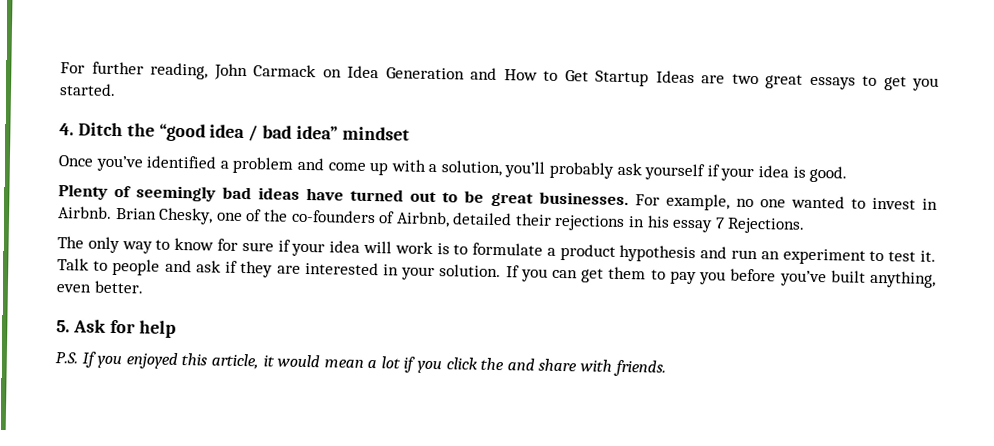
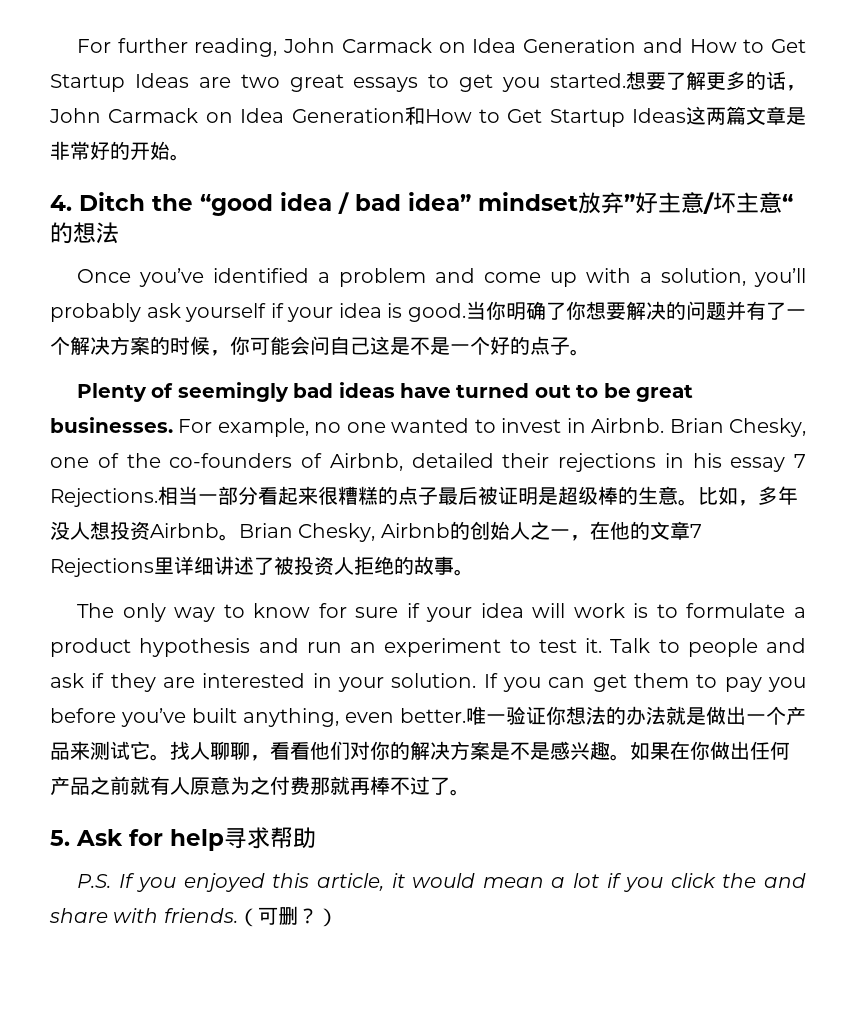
+ 想要了解更多的话，John Carmack on Idea Generation和How to Get Startup Ideas这两篇文章是非常好的开始。
- 4. Ditch the “good idea / bad idea” mindset
+ 4. Ditch the “good idea / bad idea” mindset放弃”好主意/坏主意“的想法
+ 当你明确了你想要解决的问题并有了一个解决方案的时候，你可能会问自己这是不是一个好的点子。
+ 相当一部分看起来很糟糕的点子最后被证明是超级棒的生意。比如，多年没人想投资Airbnb。Brian Chesky, Airbnb的创始人之一，在他的文章7 Rejections里详细讲述了被投资人拒绝的故事。
+ 唯一验证你想法的办法就是做出一个产品来测试它。找人聊聊，看看他们对你的解决方案是不是感兴趣。如果在你做出任何产品之前就有人原意为之付费那就再棒不过了。
- 5. Ask for help
+ 5. Ask for help寻求帮助
+ （可删？）

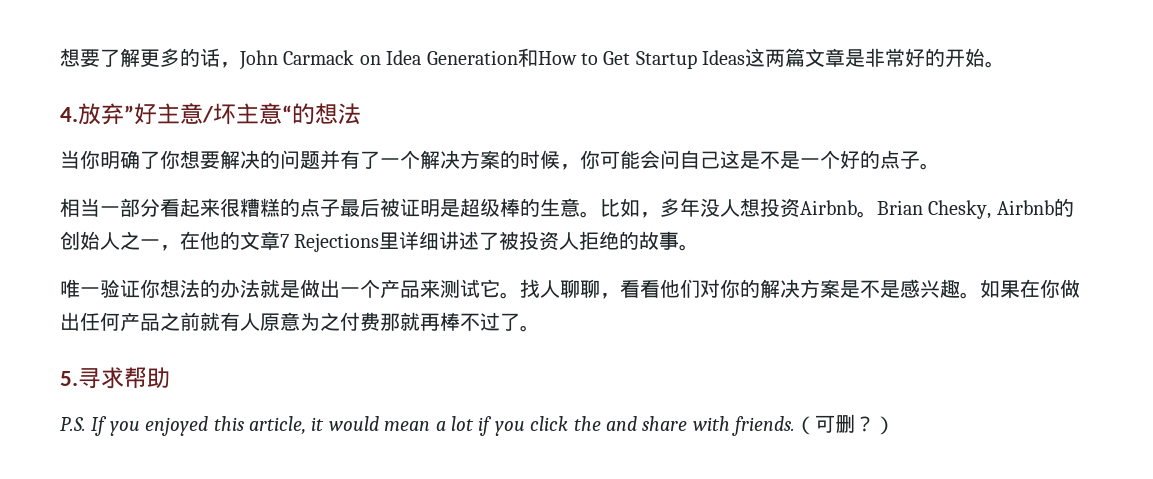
- For further reading, John Carmack on Idea Generation and How to Get Startup Ideas are two great essays to get you started.
- 4. Ditch the “good idea / bad idea” mindset放弃”好主意/坏主意“的想法
+ 4.放弃”好主意/坏主意“的想法
- Once you’ve identified a problem and come up with a solution, you’ll probably ask yourself if your idea is good.
- Plenty of seemingly bad ideas have turned out to be great businesses. For example, no one wanted to invest in Airbnb. Brian Chesky, one of the co-founders of Airbnb, detailed their rejections in his essay 7 Rejections.
- The only way to know for sure if your idea will work is to formulate a product hypothesis and run an experiment to test it. Talk to people and ask if they are interested in your solution. If you can get them to pay you before you’ve built anything, even better.
- 5. Ask for help寻求帮助
+ 5.寻求帮助

